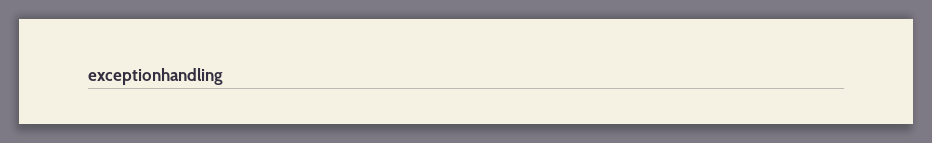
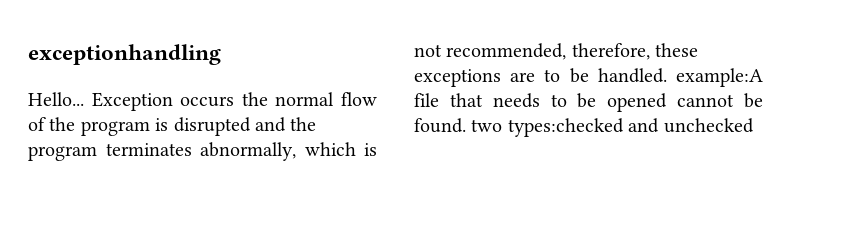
+ Hello... Exception occurs the normal flow of the program is disrupted and the program terminates abnormally, which is not recommended, therefore, these exceptions are to be handled. example:A file that needs to be opened cannot be found. two types:checked and unchecked

